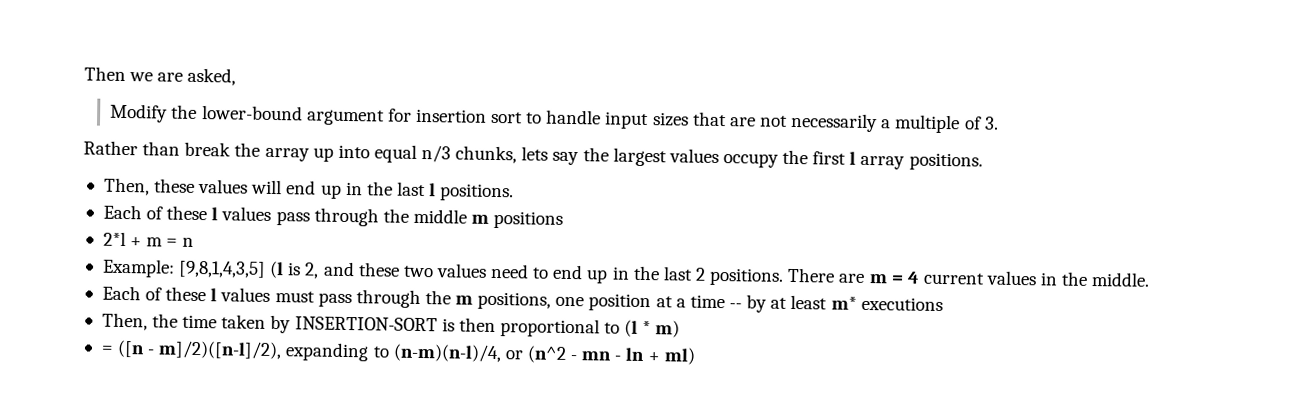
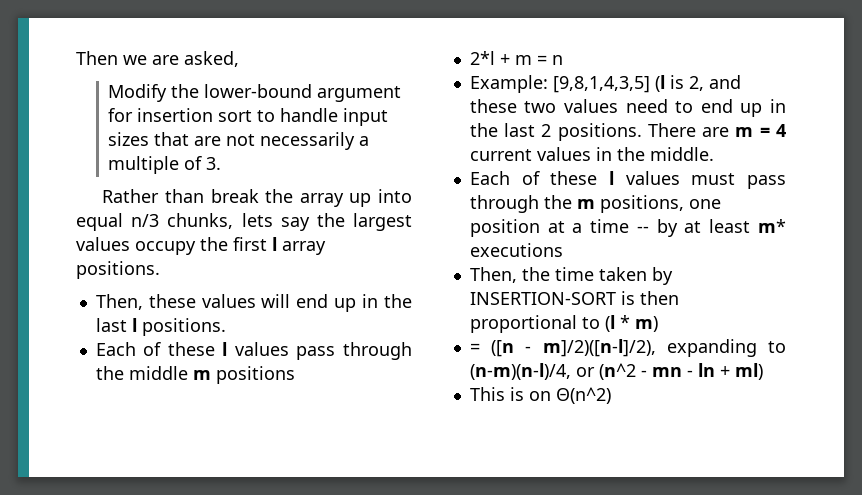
+ This is on Θ(n^2)

